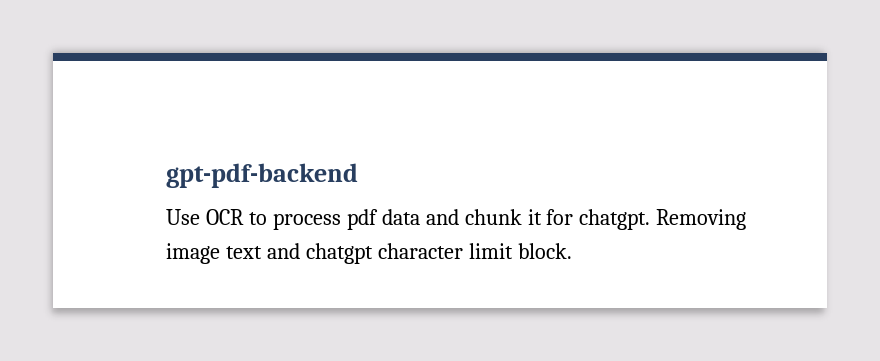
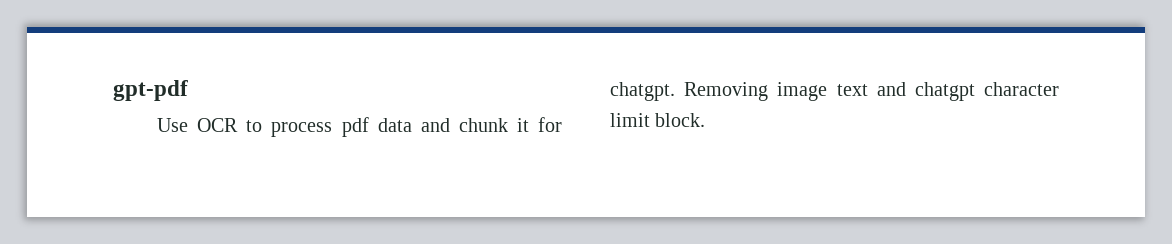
- gpt-pdf-backend
+ gpt-pdf

